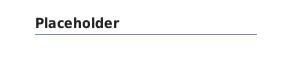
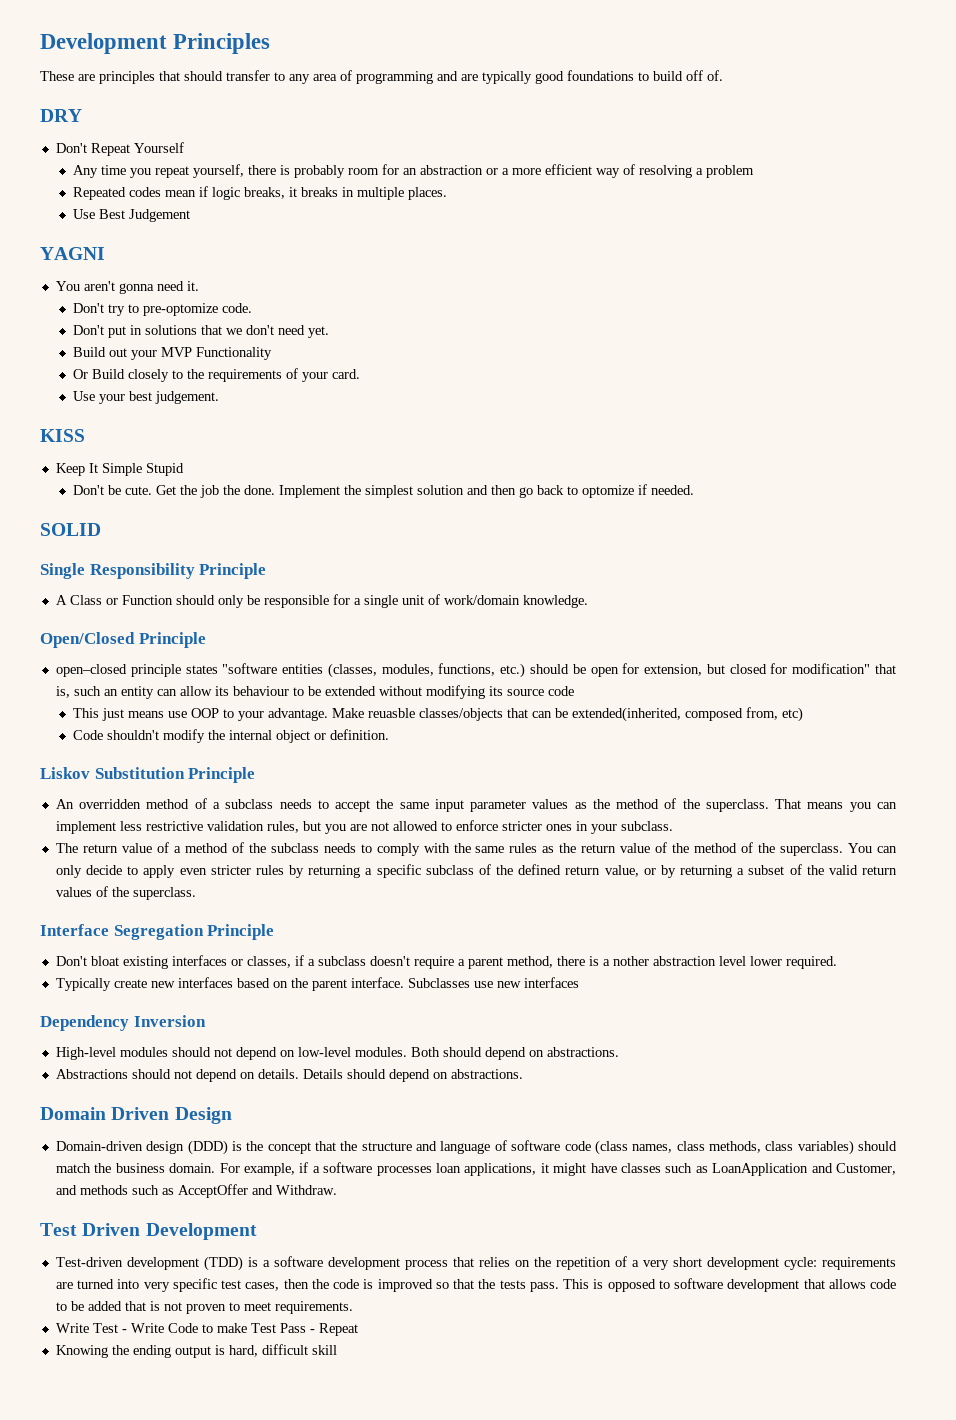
- Placeholder
+ Development Principles
+ These are principles that should transfer to any area of programming and are typically good foundations to build off of.
+ DRY
+ Don't Repeat Yourself
+ Any time you repeat yourself, there is probably room for an abstraction or a more efficient way of resolving a problem
+ Repeated codes mean if logic breaks, it breaks in multiple places.
+ Use Best Judgement
+ YAGNI
+ You aren't gonna need it.
+ Don't try to pre-optomize code.
+ Don't put in solutions that we don't need yet.
+ Build out your MVP Functionality
+ Or Build closely to the requirements of your card.
+ Use your best judgement.
+ KISS
+ Keep It Simple Stupid
+ Don't be cute. Get the job the done. Implement the simplest solution and then go back to optomize if needed.
+ SOLID
+ Single Responsibility Principle
+ A Class or Function should only be responsible for a single unit of work/domain knowledge.
+ Open/Closed Principle
+ open–closed principle states "software entities (classes, modules, functions, etc.) should be open for extension, but closed for modification" that is, such an entity can allow its behaviour to be extended without modifying its source code
+ This just means use OOP to your advantage. Make reuasble classes/objects that can be extended(inherited, composed from, etc)
+ Code shouldn't modify the internal object or definition.
+ Liskov Substitution Principle
+ An overridden method of a subclass needs to accept the same input parameter values as the method of the superclass. That means you can implement less restrictive validation rules, but you are not allowed to enforce stricter ones in your subclass.
+ The return value of a method of the subclass needs to comply with the same rules as the return value of the method of the superclass. You can only decide to apply even stricter rules by returning a specific subclass of the defined return value, or by returning a subset of the valid return values of the superclass.
+ Interface Segregation Principle
+ Don't bloat existing interfaces or classes, if a subclass doesn't require a parent method, there is a nother abstraction level lower required.
+ Typically create new interfaces based on the parent interface. Subclasses use new interfaces
+ Dependency Inversion
+ High-level modules should not depend on low-level modules. Both should depend on abstractions.
+ Abstractions should not depend on details. Details should depend on abstractions.
+ Domain Driven Design
+ Domain-driven design (DDD) is the concept that the structure and language of software code (class names, class methods, class variables) should match the business domain. For example, if a software processes loan applications, it might have classes such as LoanApplication and Customer, and methods such as AcceptOffer and Withdraw.
+ Test Driven Development
+ Test-driven development (TDD) is a software development process that relies on the repetition of a very short development cycle: requirements are turned into very specific test cases, then the code is improved so that the tests pass. This is opposed to software development that allows code to be added that is not proven to meet requirements.
+ Write Test - Write Code to make Test Pass - Repeat
+ Knowing the ending output is hard, difficult skill

